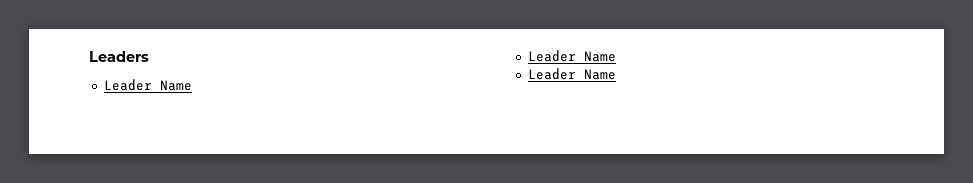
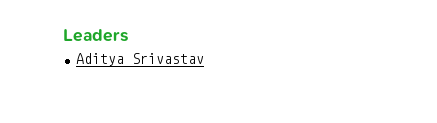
  Leaders
- Leader Name
- Leader Name
- Leader Name
+ Aditya Srivastav

